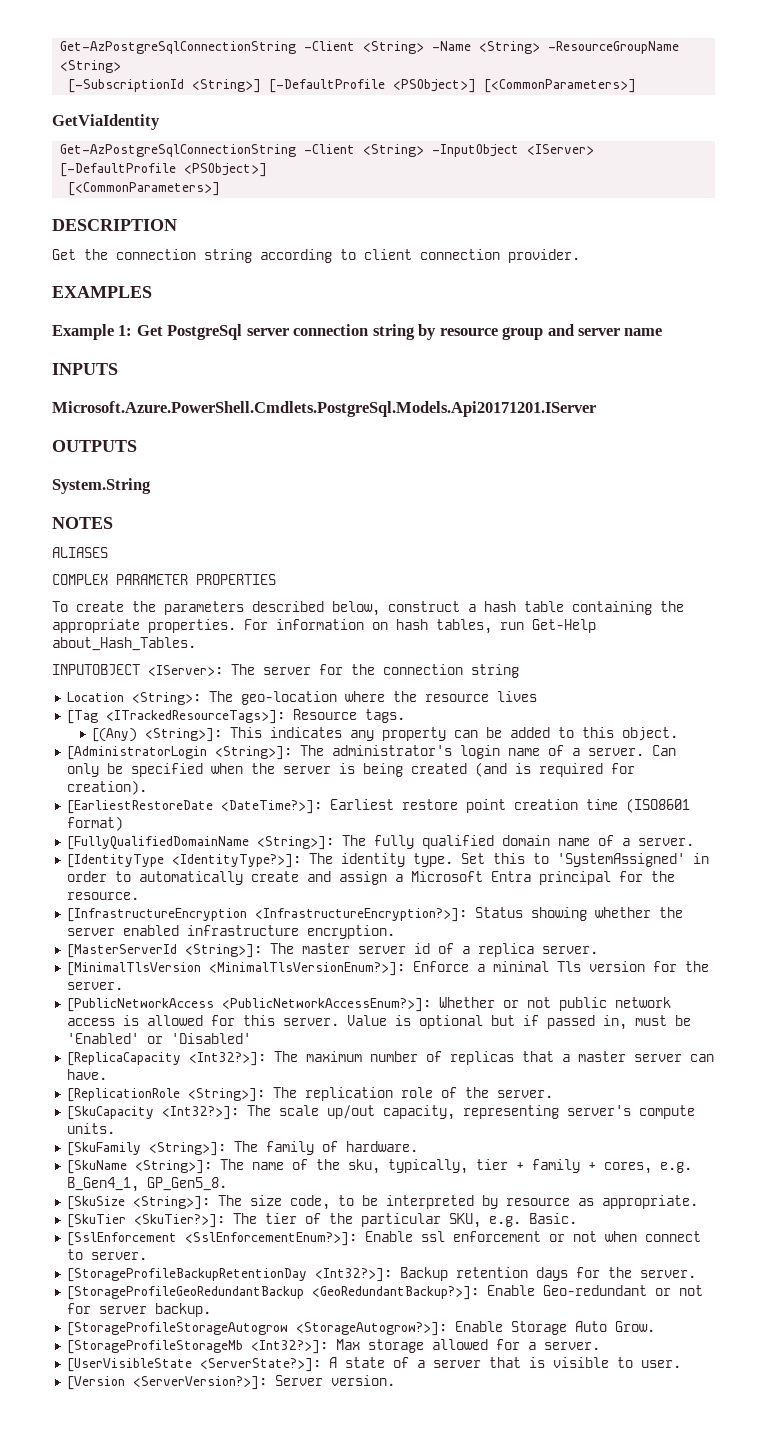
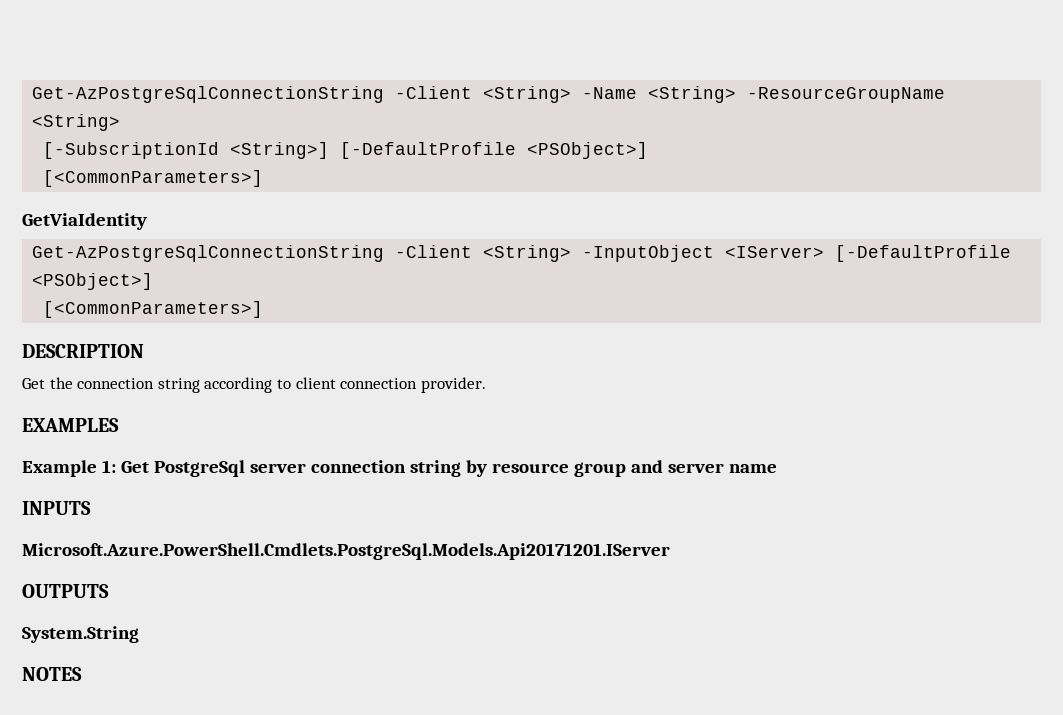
- [-SubscriptionId <String>] [-DefaultProfile <PSObject>] [<CommonParameters>]
+ [-SubscriptionId <String>] [-DefaultProfile <PSObject>]
+ [<CommonParameters>]
- ALIASES
- COMPLEX PARAMETER PROPERTIES
- To create the parameters described below, construct a hash table containing the appropriate properties. For information on hash tables, run Get-Help about_Hash_Tables.
- INPUTOBJECT <IServer>: The server for the connection string
- Location <String>: The geo-location where the resource lives
- [Tag <ITrackedResourceTags>]: Resource tags.
- [(Any) <String>]: This indicates any property can be added to this object.
- [AdministratorLogin <String>]: The administrator's login name of a server. Can only be specified when the server is being created (and is required for creation).
- [EarliestRestoreDate <DateTime?>]: Earliest restore point creation time (ISO8601 format)
- [FullyQualifiedDomainName <String>]: The fully qualified domain name of a server.
- [IdentityType <IdentityType?>]: The identity type. Set this to 'SystemAssigned' in order to automatically create and assign a Microsoft Entra principal for the resource.
- [InfrastructureEncryption <InfrastructureEncryption?>]: Status showing whether the server enabled infrastructure encryption.
- [MasterServerId <String>]: The master server id of a replica server.
- [MinimalTlsVersion <MinimalTlsVersionEnum?>]: Enforce a minimal Tls version for the server.
- [PublicNetworkAccess <PublicNetworkAccessEnum?>]: Whether or not public network access is allowed for this server. Value is optional but if passed in, must be 'Enabled' or 'Disabled'
- [ReplicaCapacity <Int32?>]: The maximum number of replicas that a master server can have.
- [ReplicationRole <String>]: The replication role of the server.
- [SkuCapacity <Int32?>]: The scale up/out capacity, representing server's compute units.
- [SkuFamily <String>]: The family of hardware.
- [SkuName <String>]: The name of the sku, typically, tier + family + cores, e.g. B_Gen4_1, GP_Gen5_8.
- [SkuSize <String>]: The size code, to be interpreted by resource as appropriate.
- [SkuTier <SkuTier?>]: The tier of the particular SKU, e.g. Basic.
- [SslEnforcement <SslEnforcementEnum?>]: Enable ssl enforcement or not when connect to server.
- [StorageProfileBackupRetentionDay <Int32?>]: Backup retention days for the server.
- [StorageProfileGeoRedundantBackup <GeoRedundantBackup?>]: Enable Geo-redundant or not for server backup.
- [StorageProfileStorageAutogrow <StorageAutogrow?>]: Enable Storage Auto Grow.
- [StorageProfileStorageMb <Int32?>]: Max storage allowed for a server.
- [UserVisibleState <ServerState?>]: A state of a server that is visible to user.
- [Version <ServerVersion?>]: Server version.

